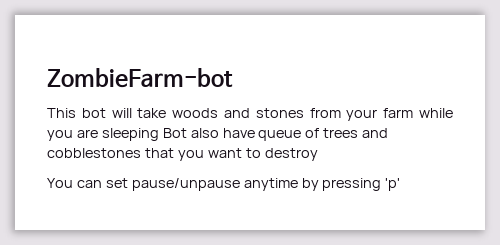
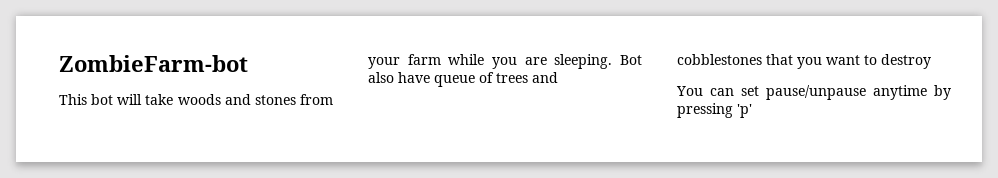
- This bot will take woods and stones from your farm while you are sleeping Bot also have queue of trees and cobblestones that you want to destroy
+ This bot will take woods and stones from your farm while you are sleeping. Bot also have queue of trees and cobblestones that you want to destroy

